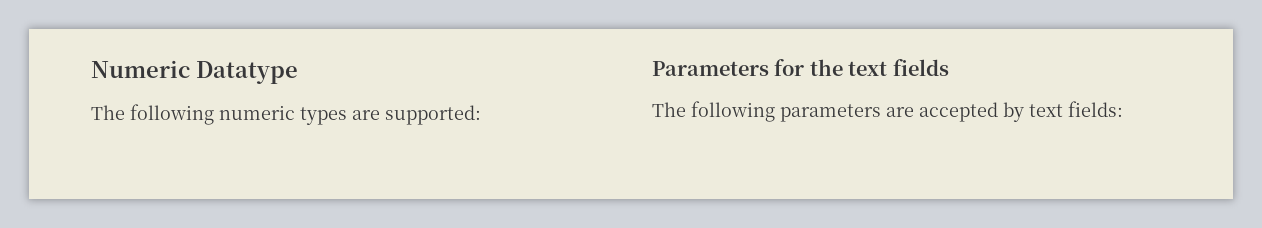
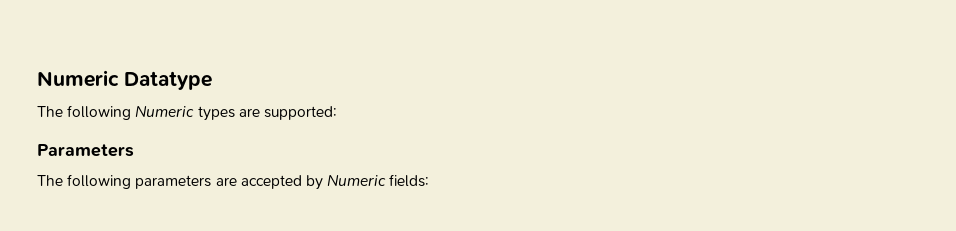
- The following numeric types are supported:
+ The following Numeric types are supported:
- Parameters for the text fields
+ Parameters
- The following parameters are accepted by text fields:
+ The following parameters are accepted by Numeric fields:

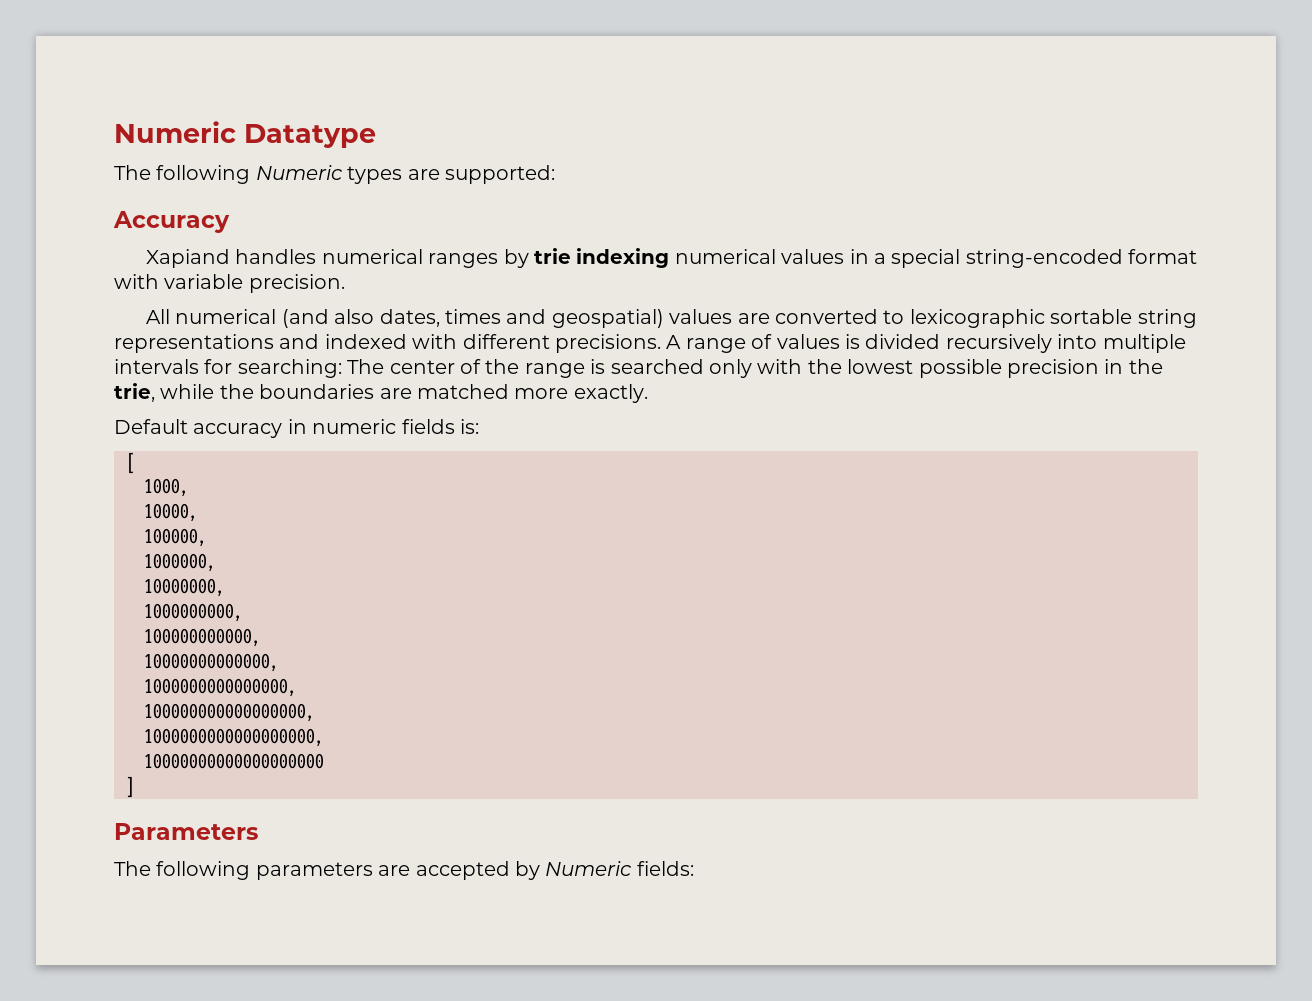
+ Accuracy
+ Xapiand handles numerical ranges by trie indexing numerical values in a special string-encoded format with variable precision.
+ All numerical (and also dates, times and geospatial) values are converted to lexicographic sortable string representations and indexed with different precisions. A range of values is divided recursively into multiple intervals for searching: The center of the range is searched only with the lowest possible precision in the trie, while the boundaries are matched more exactly.
+ Default accuracy in numeric fields is:
+ [
+ 1000,
+ 10000,
+ 100000,
+ 1000000,
+ 10000000,
+ 1000000000,
+ 100000000000,
+ 10000000000000,
+ 1000000000000000,
+ 100000000000000000,
+ 1000000000000000000,
+ 10000000000000000000
+ ]

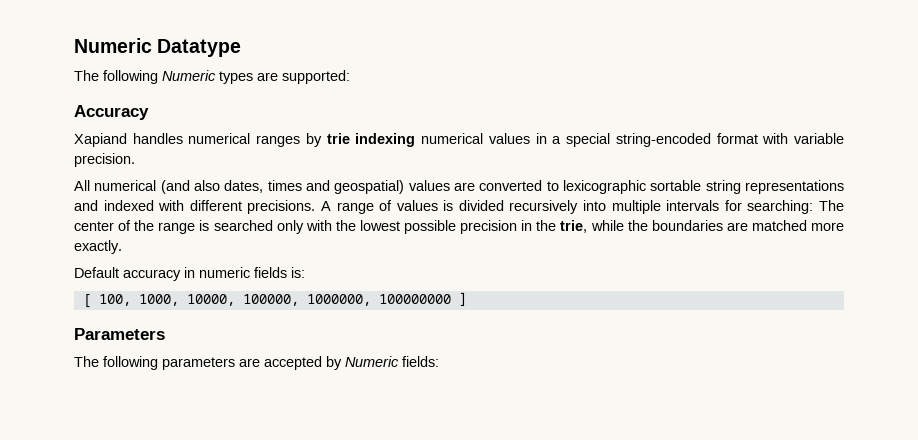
- [
- 1000,
- 10000,
- 100000,
- 1000000,
- 10000000,
- 1000000000,
- 100000000000,
- 10000000000000,
- 1000000000000000,
- 100000000000000000,
- 1000000000000000000,
- 10000000000000000000
- ]
+ [ 100, 1000, 10000, 100000, 1000000, 100000000 ]

